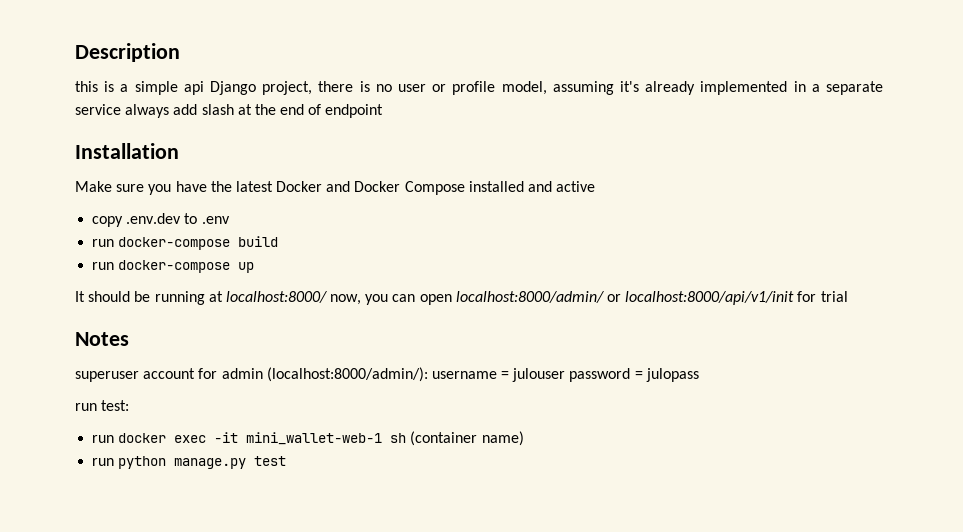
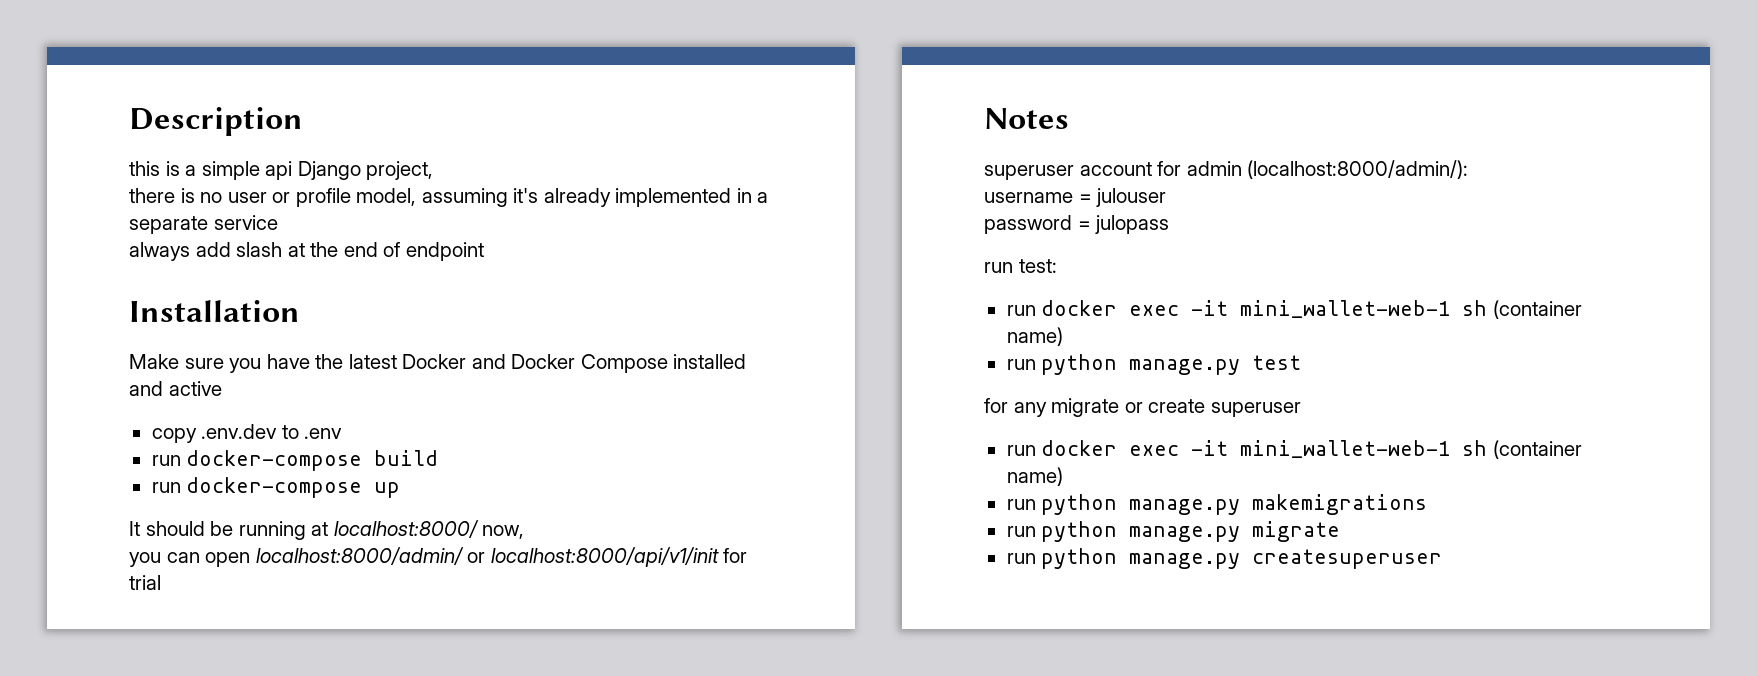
- this is a simple api Django project, there is no user or profile model, assuming it's already implemented in a separate service always add slash at the end of endpoint
+ this is a simple api Django project,
+ there is no user or profile model, assuming it's already implemented in a separate service
+ always add slash at the end of endpoint
- It should be running at localhost:8000/ now, you can open localhost:8000/admin/ or localhost:8000/api/v1/init for trial
+ It should be running at localhost:8000/ now,
+ you can open localhost:8000/admin/ or localhost:8000/api/v1/init for trial
- superuser account for admin (localhost:8000/admin/): username = julouser password = julopass
+ superuser account for admin (localhost:8000/admin/):
+ username = julouser
+ password = julopass
+ for any migrate or create superuser
+ run docker exec -it mini_wallet-web-1 sh (container name)
+ run python manage.py makemigrations
+ run python manage.py migrate
+ run python manage.py createsuperuser

